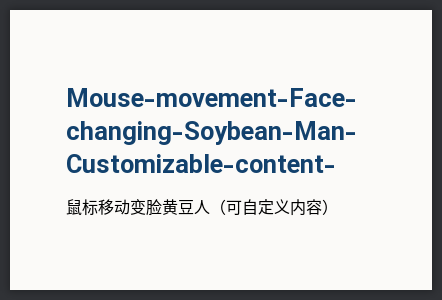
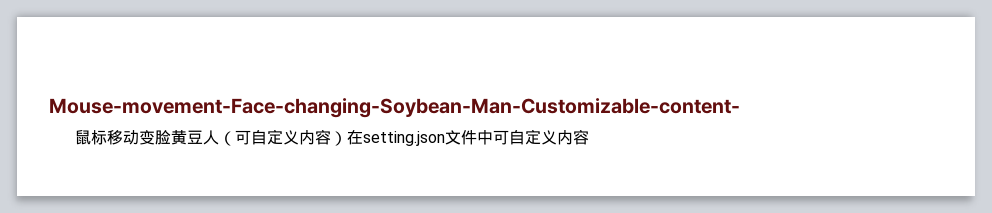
- 鼠标移动变脸黄豆人（可自定义内容）
+ 鼠标移动变脸黄豆人（可自定义内容）在setting.json文件中可自定义内容

